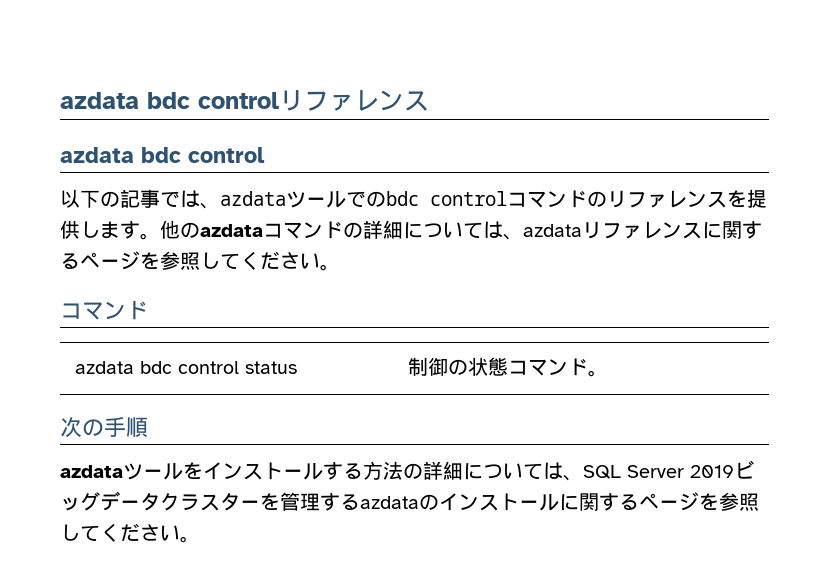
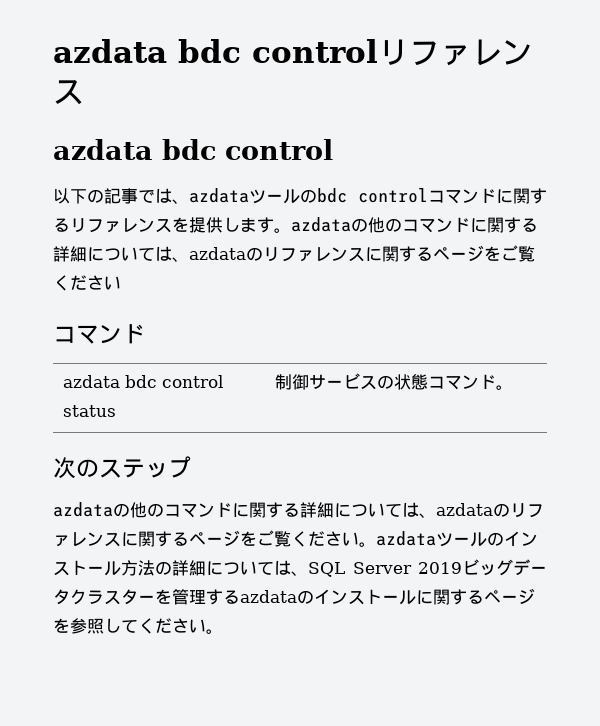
- 以下の記事では、azdataツールでのbdc controlコマンドのリファレンスを提供します。他のazdataコマンドの詳細については、azdataリファレンスに関するページを参照してください。
+ 以下の記事では、azdataツールのbdc controlコマンドに関するリファレンスを提供します。azdataの他のコマンドに関する詳細については、azdataのリファレンスに関するページをご覧ください
- azdata bdc control status | 制御の状態コマンド。
+ azdata bdc control status | 制御サービスの状態コマンド。
- 次の手順
- azdataツールをインストールする方法の詳細については、SQL Server 2019ビッグデータクラスターを管理するazdataのインストールに関するページを参照してください。
+ 次のステップ
+ azdataの他のコマンドに関する詳細については、azdataのリファレンスに関するページをご覧ください。azdataツールのインストール方法の詳細については、SQL Server 2019ビッグデータクラスターを管理するazdataのインストールに関するページを参照してください。

